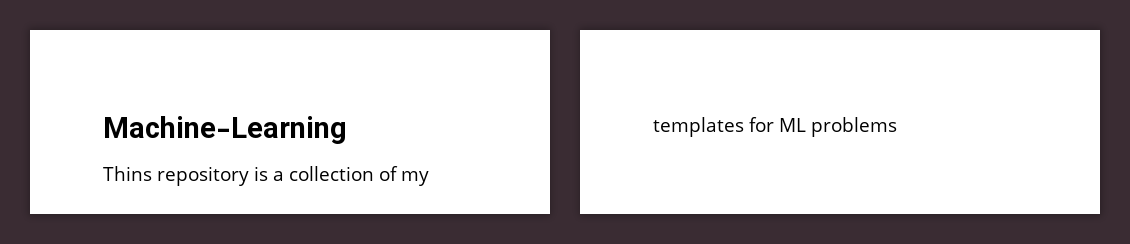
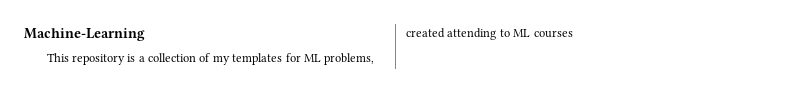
- Thins repository is a collection of my templates for ML problems
+ This repository is a collection of my templates for ML problems, created attending to ML courses

